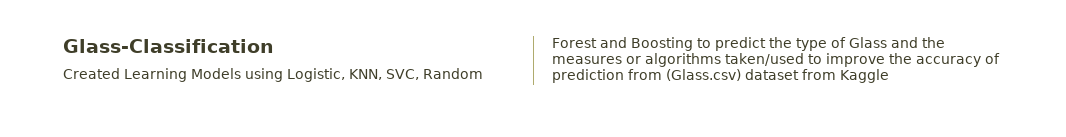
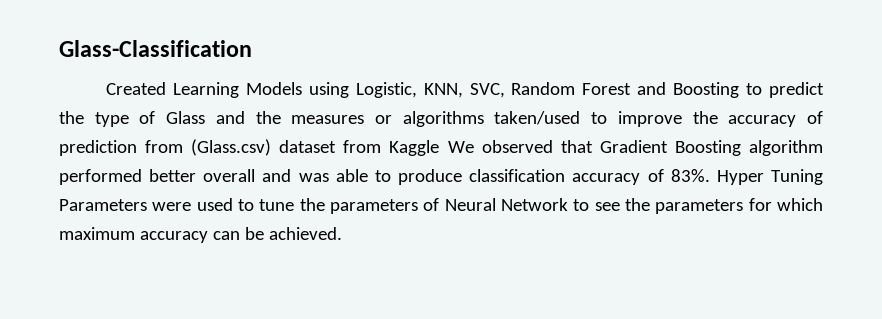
- Created Learning Models using Logistic, KNN, SVC, Random Forest and Boosting to predict the type of Glass and the measures or algorithms taken/used to improve the accuracy of prediction from (Glass.csv) dataset from Kaggle
+ Created Learning Models using Logistic, KNN, SVC, Random Forest and Boosting to predict the type of Glass and the measures or algorithms taken/used to improve the accuracy of prediction from (Glass.csv) dataset from Kaggle We observed that Gradient Boosting algorithm performed better overall and was able to produce classification accuracy of 83%. Hyper Tuning Parameters were used to tune the parameters of Neural Network to see the parameters for which maximum accuracy can be achieved.

